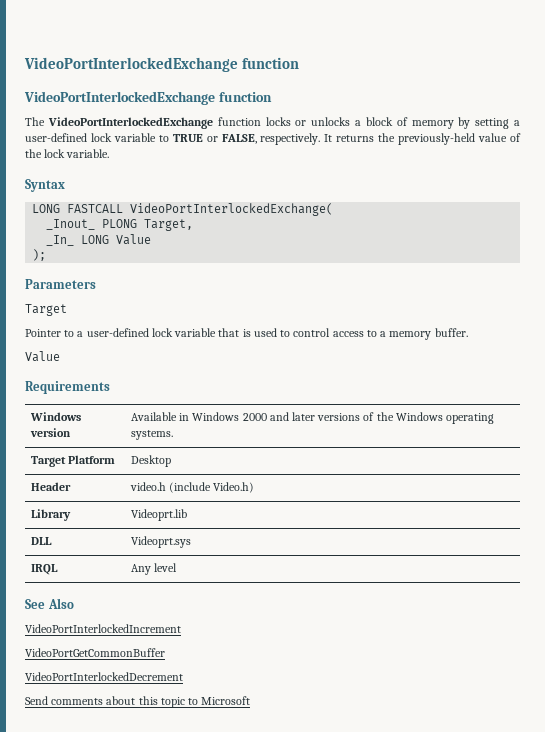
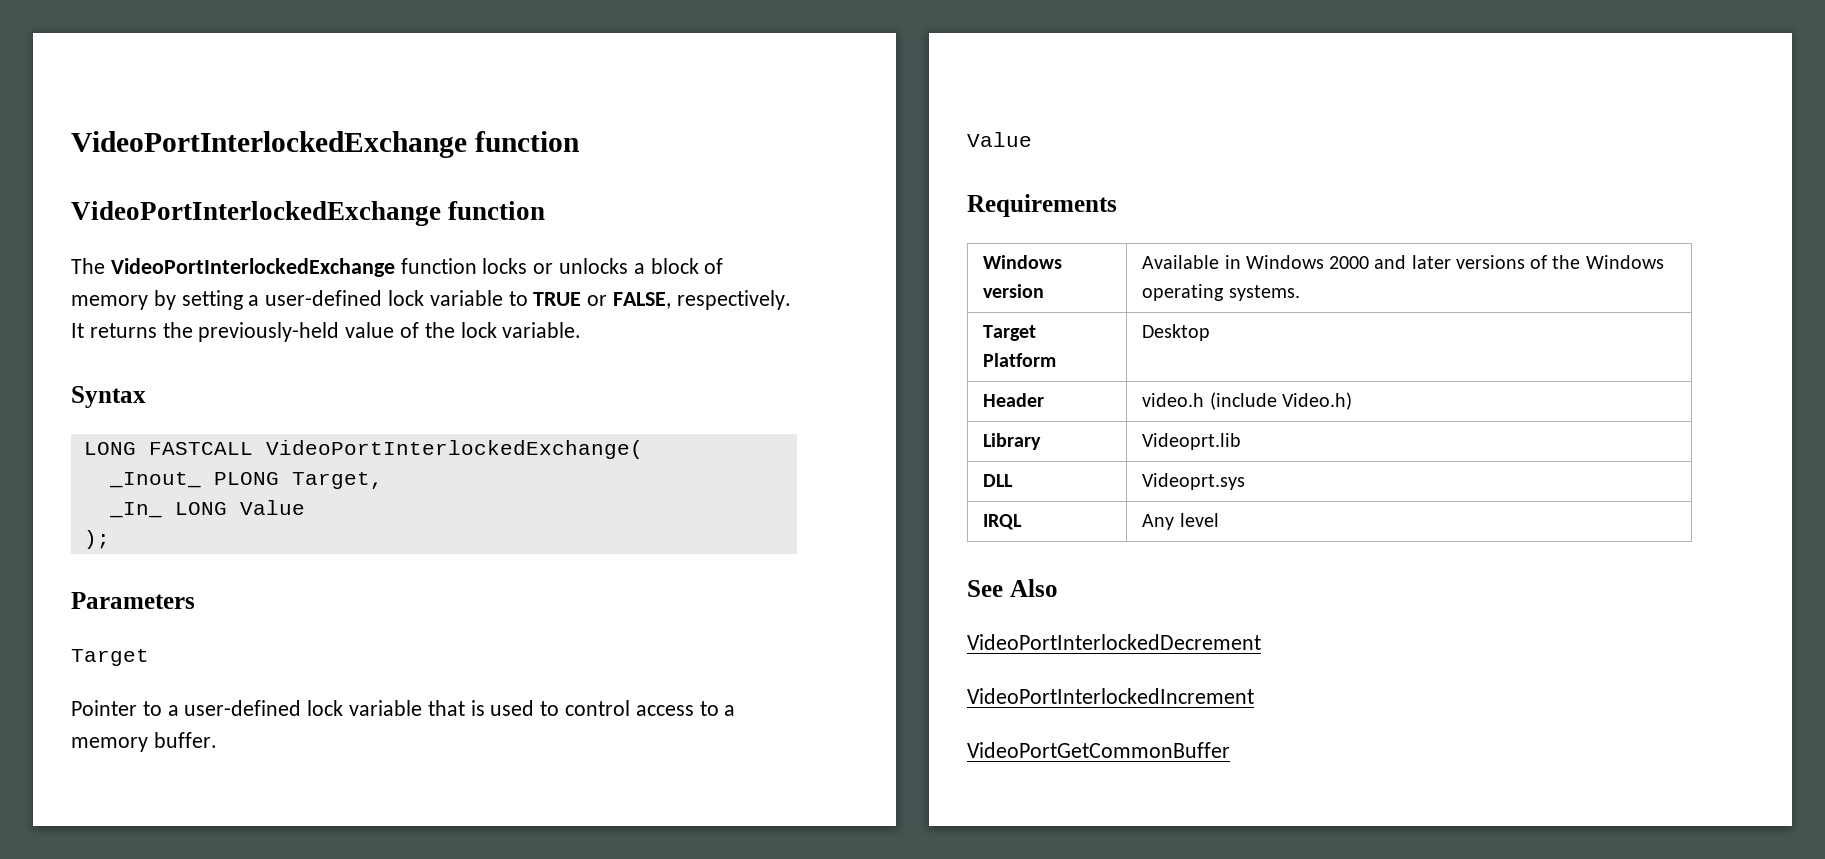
+ VideoPortInterlockedDecrement
- VideoPortInterlockedDecrement
- Send comments about this topic to Microsoft

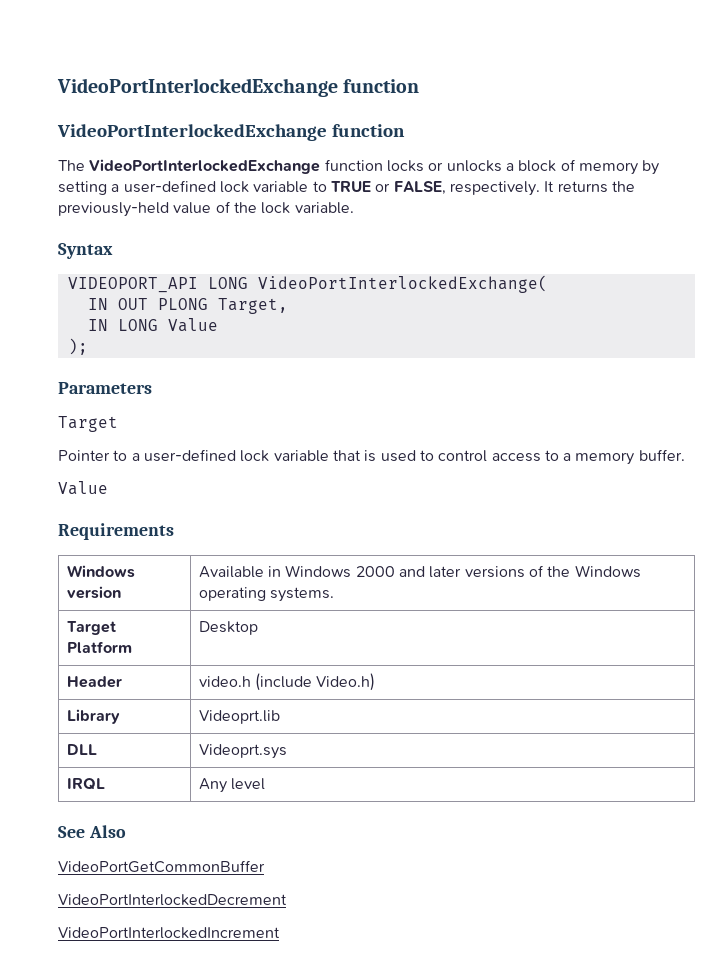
- LONG FASTCALL VideoPortInterlockedExchange(
+ VIDEOPORT_API LONG VideoPortInterlockedExchange(
- _Inout_ PLONG Target,
+ IN OUT PLONG Target,
- _In_ LONG Value
+ IN LONG Value
+ VideoPortGetCommonBuffer
- VideoPortGetCommonBuffer

